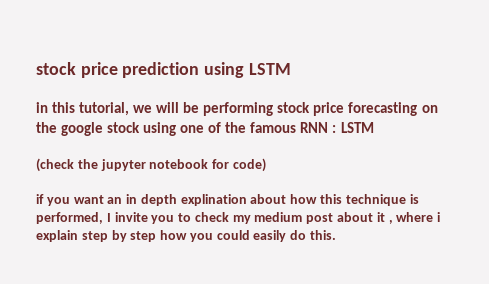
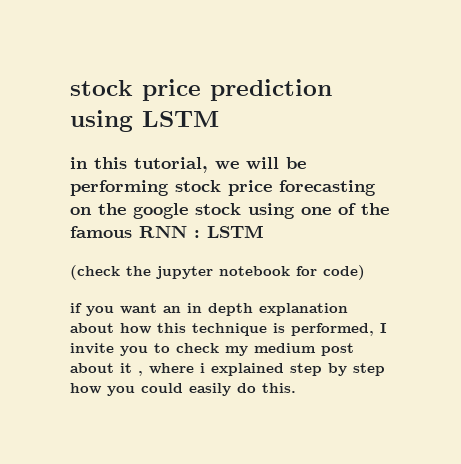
- if you want an in depth explination about how this technique is performed, I invite you to check my medium post about it , where i explain step by step how you could easily do this.
+ if you want an in depth explanation about how this technique is performed, I invite you to check my medium post about it , where i explained step by step how you could easily do this.

